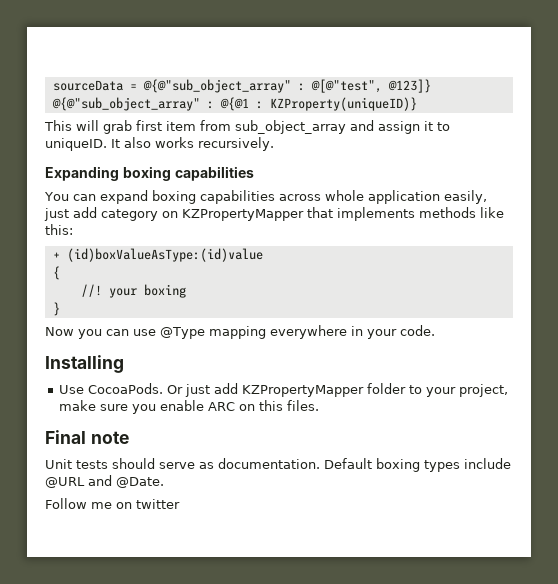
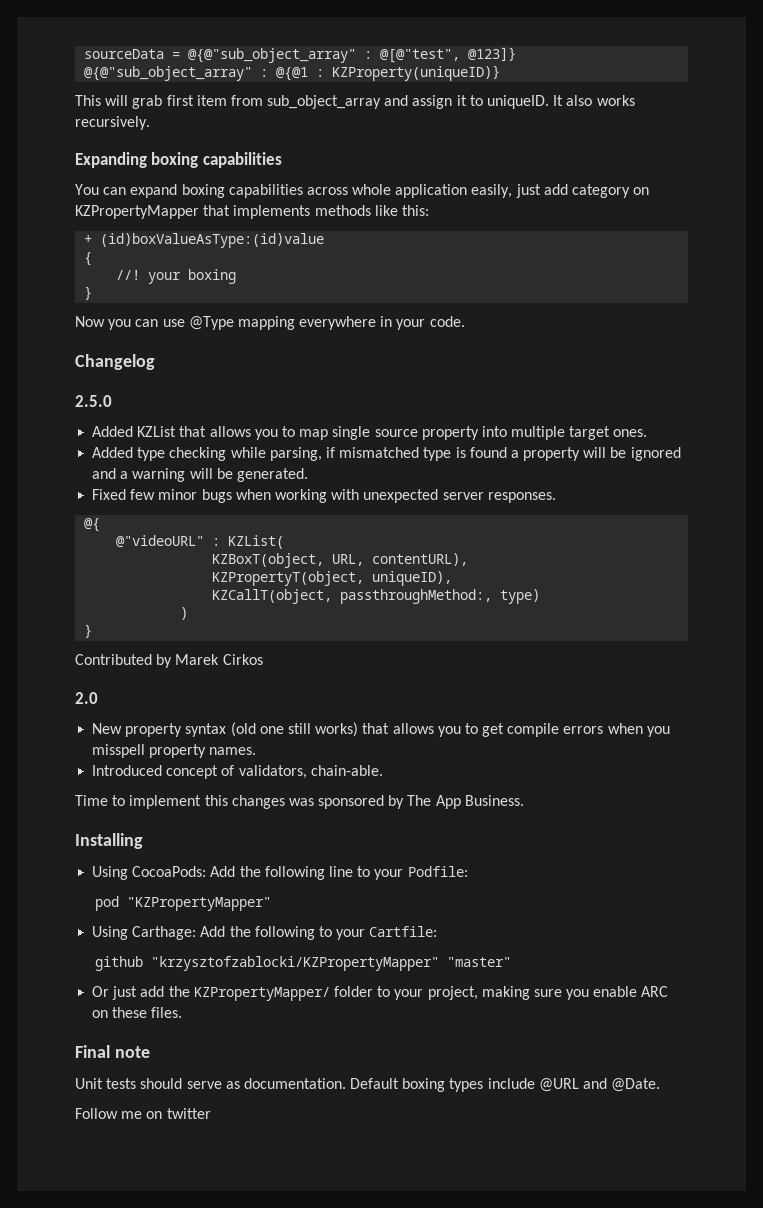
+ Changelog
+ 2.5.0
+ Added KZList that allows you to map single source property into multiple target ones.
+ Added type checking while parsing, if mismatched type is found a property will be ignored and a warning will be generated.
+ Fixed few minor bugs when working with unexpected server responses.
+ @{
+ @"videoURL" : KZList(
+ KZBoxT(object, URL, contentURL),
+ KZPropertyT(object, uniqueID),
+ KZCallT(object, passthroughMethod:, type)
+ )
+ }
+ Contributed by Marek Cirkos
+ 2.0
+ New property syntax (old one still works) that allows you to get compile errors when you misspell property names.
+ Introduced concept of validators, chain-able.
+ Time to implement this changes was sponsored by The App Business.
  Installing
- Use CocoaPods. Or just add KZPropertyMapper folder to your project, make sure you enable ARC on this files.
+ Using CocoaPods: Add the following line to your Podfile:
+ pod "KZPropertyMapper"
+ Using Carthage: Add the following to your Cartfile:
+ github "krzysztofzablocki/KZPropertyMapper" "master"
+ Or just add the KZPropertyMapper/ folder to your project, making sure you enable ARC on these files.

